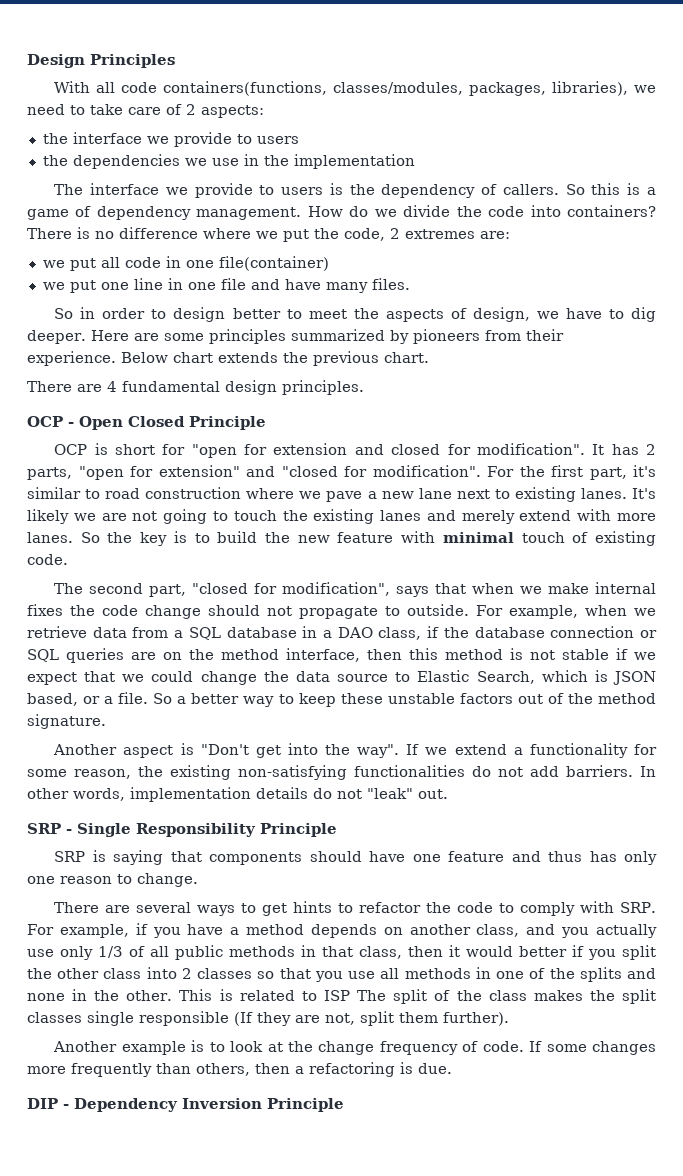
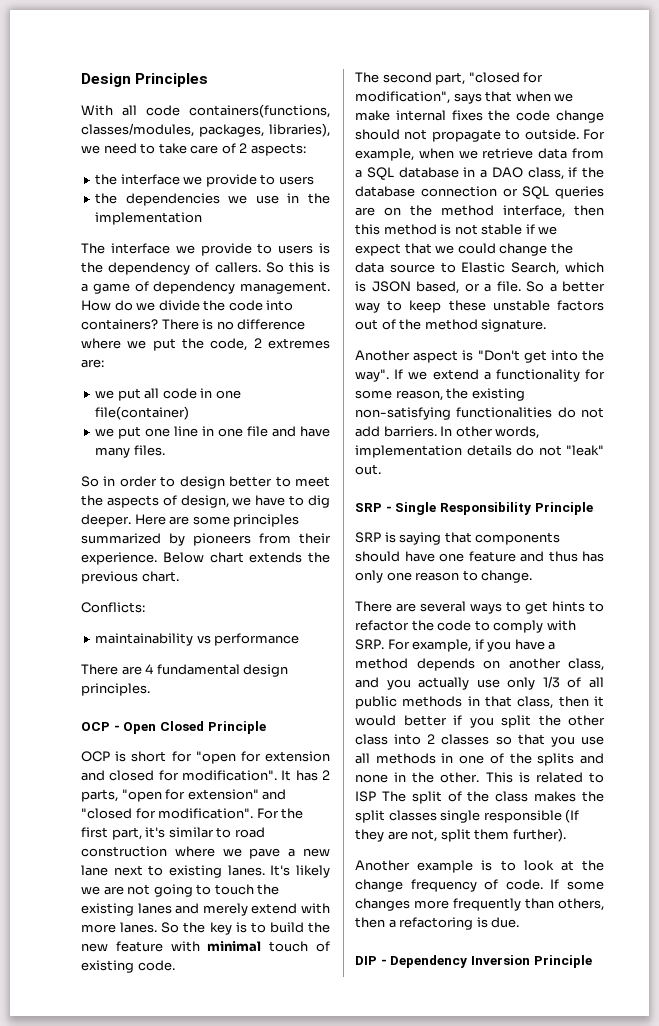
+ Conflicts:
+ maintainability vs performance

